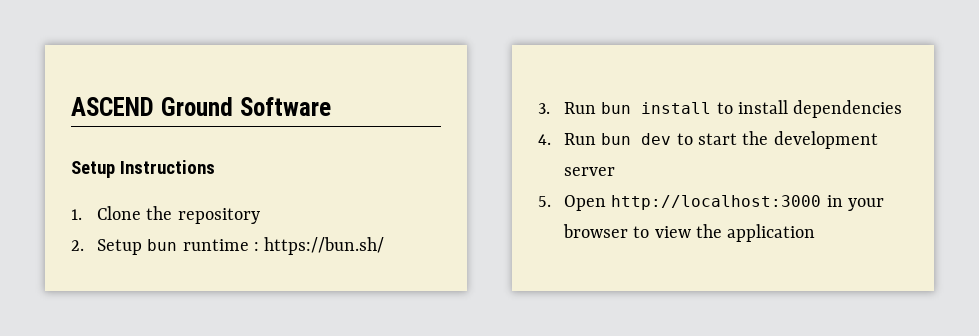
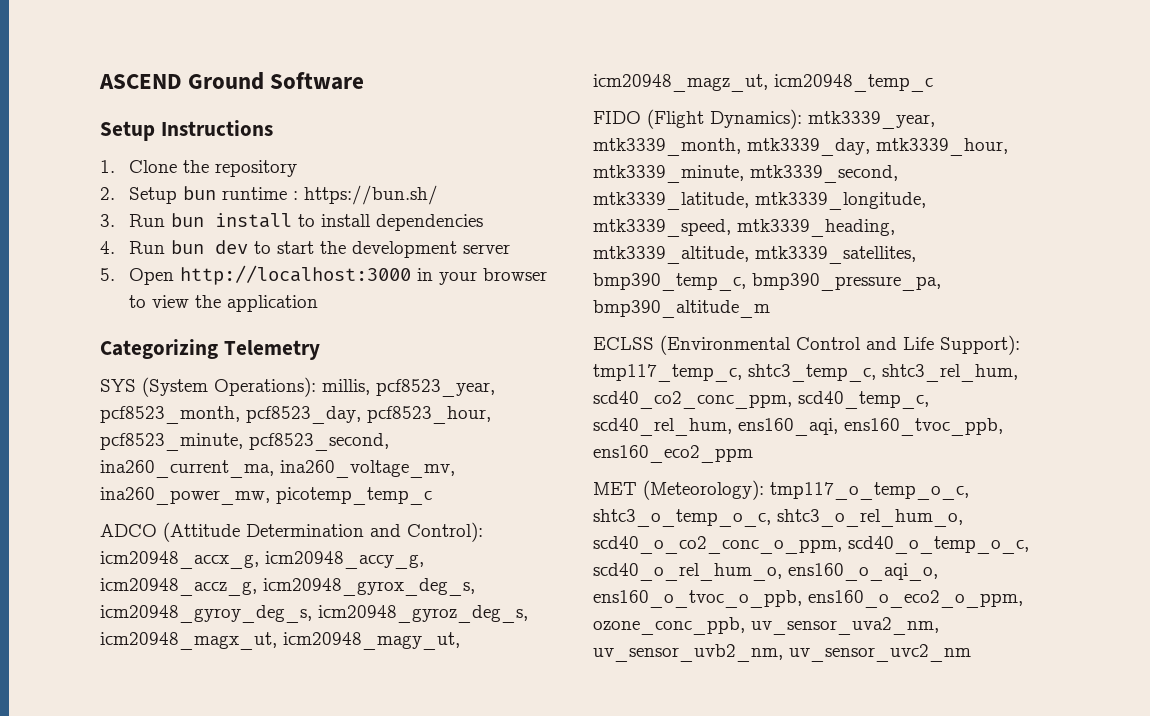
+ Categorizing Telemetry
+ SYS (System Operations): millis, pcf8523_year, pcf8523_month, pcf8523_day, pcf8523_hour, pcf8523_minute, pcf8523_second, ina260_current_ma, ina260_voltage_mv, ina260_power_mw, picotemp_temp_c
+ ADCO (Attitude Determination and Control): icm20948_accx_g, icm20948_accy_g, icm20948_accz_g, icm20948_gyrox_deg_s, icm20948_gyroy_deg_s, icm20948_gyroz_deg_s, icm20948_magx_ut, icm20948_magy_ut, icm20948_magz_ut, icm20948_temp_c
+ FIDO (Flight Dynamics): mtk3339_year, mtk3339_month, mtk3339_day, mtk3339_hour, mtk3339_minute, mtk3339_second, mtk3339_latitude, mtk3339_longitude, mtk3339_speed, mtk3339_heading, mtk3339_altitude, mtk3339_satellites, bmp390_temp_c, bmp390_pressure_pa, bmp390_altitude_m
+ ECLSS (Environmental Control and Life Support): tmp117_temp_c, shtc3_temp_c, shtc3_rel_hum, scd40_co2_conc_ppm, scd40_temp_c, scd40_rel_hum, ens160_aqi, ens160_tvoc_ppb, ens160_eco2_ppm
+ MET (Meteorology): tmp117_o_temp_o_c, shtc3_o_temp_o_c, shtc3_o_rel_hum_o, scd40_o_co2_conc_o_ppm, scd40_o_temp_o_c, scd40_o_rel_hum_o, ens160_o_aqi_o, ens160_o_tvoc_o_ppb, ens160_o_eco2_o_ppm, ozone_conc_ppb, uv_sensor_uva2_nm, uv_sensor_uvb2_nm, uv_sensor_uvc2_nm

